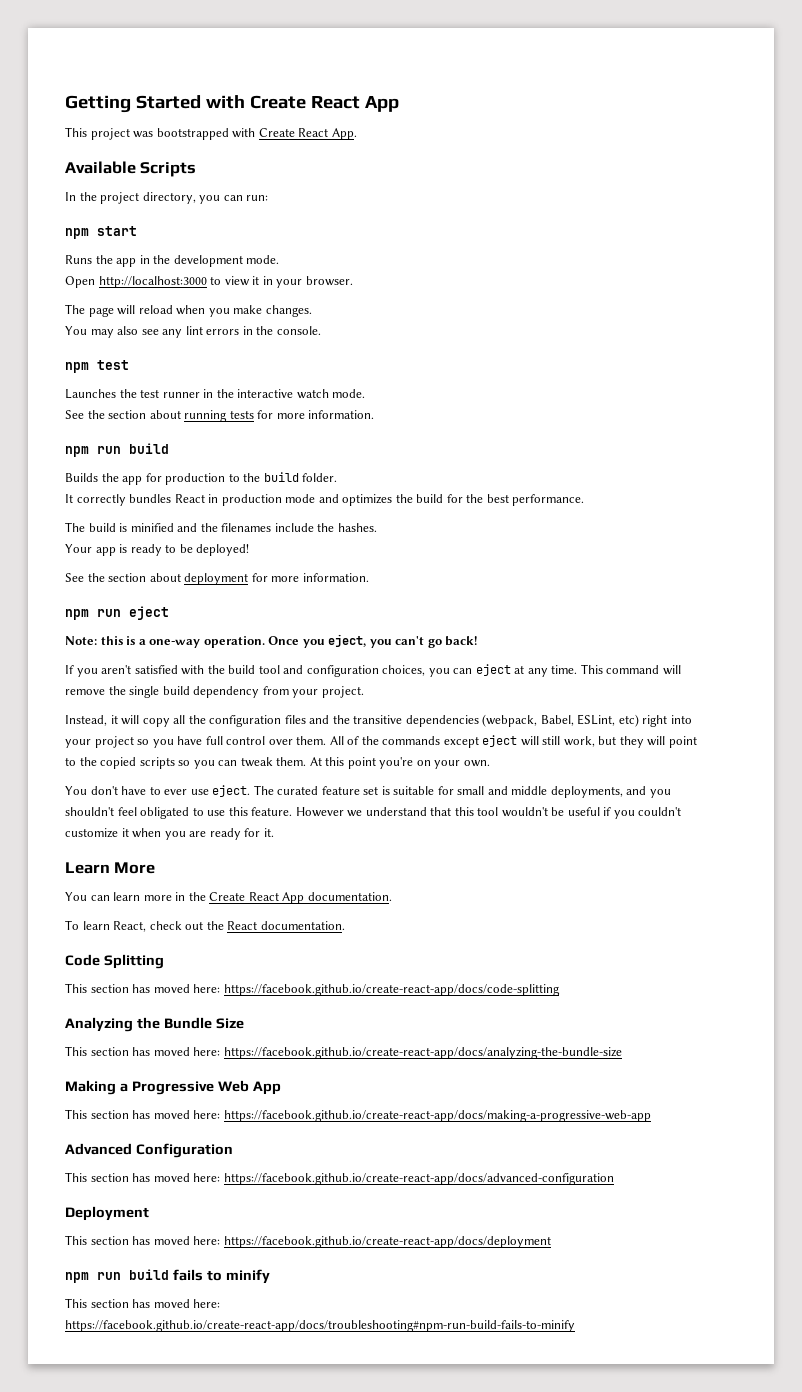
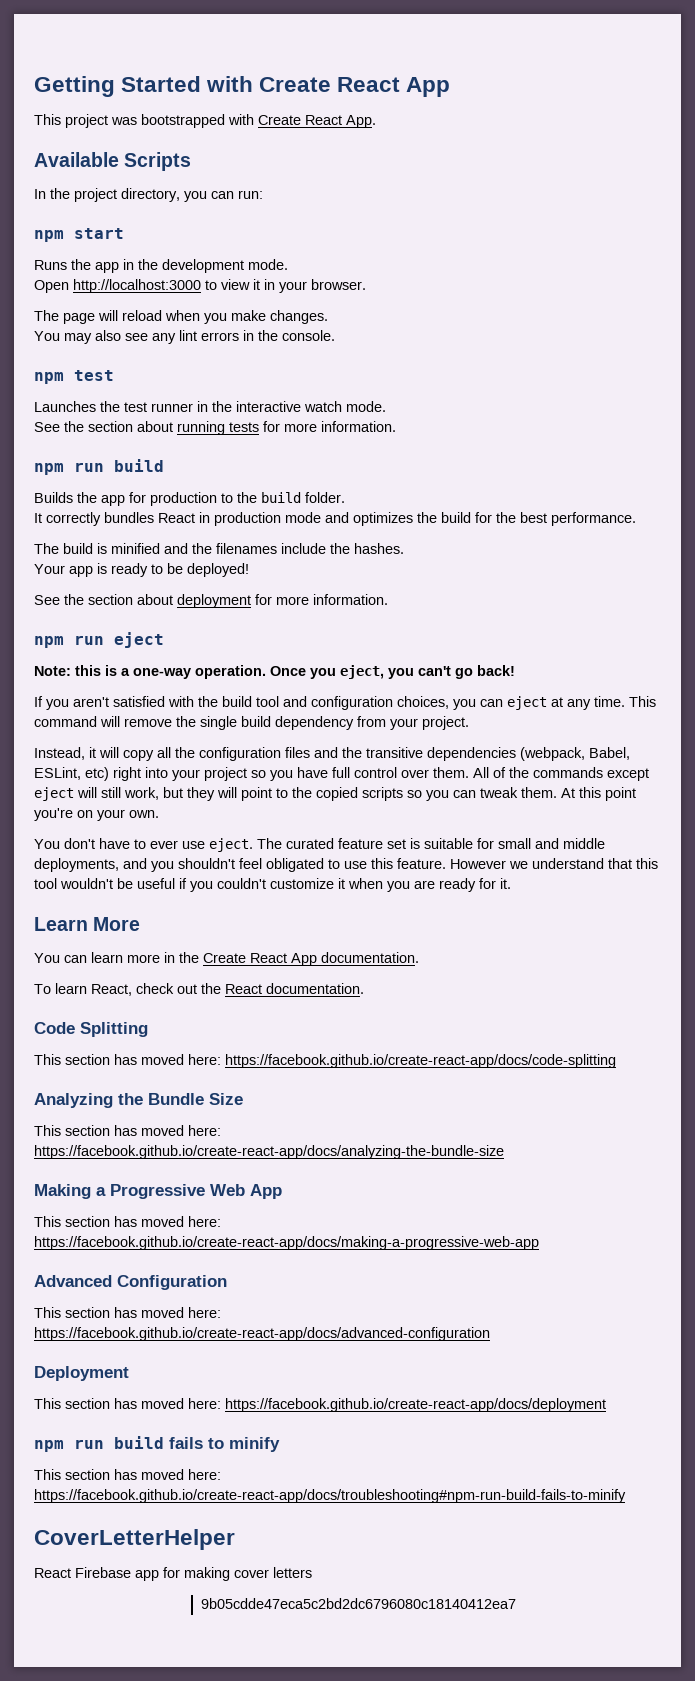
+ CoverLetterHelper
+ React Firebase app for making cover letters
+ 9b05cdde47eca5c2bd2dc6796080c18140412ea7

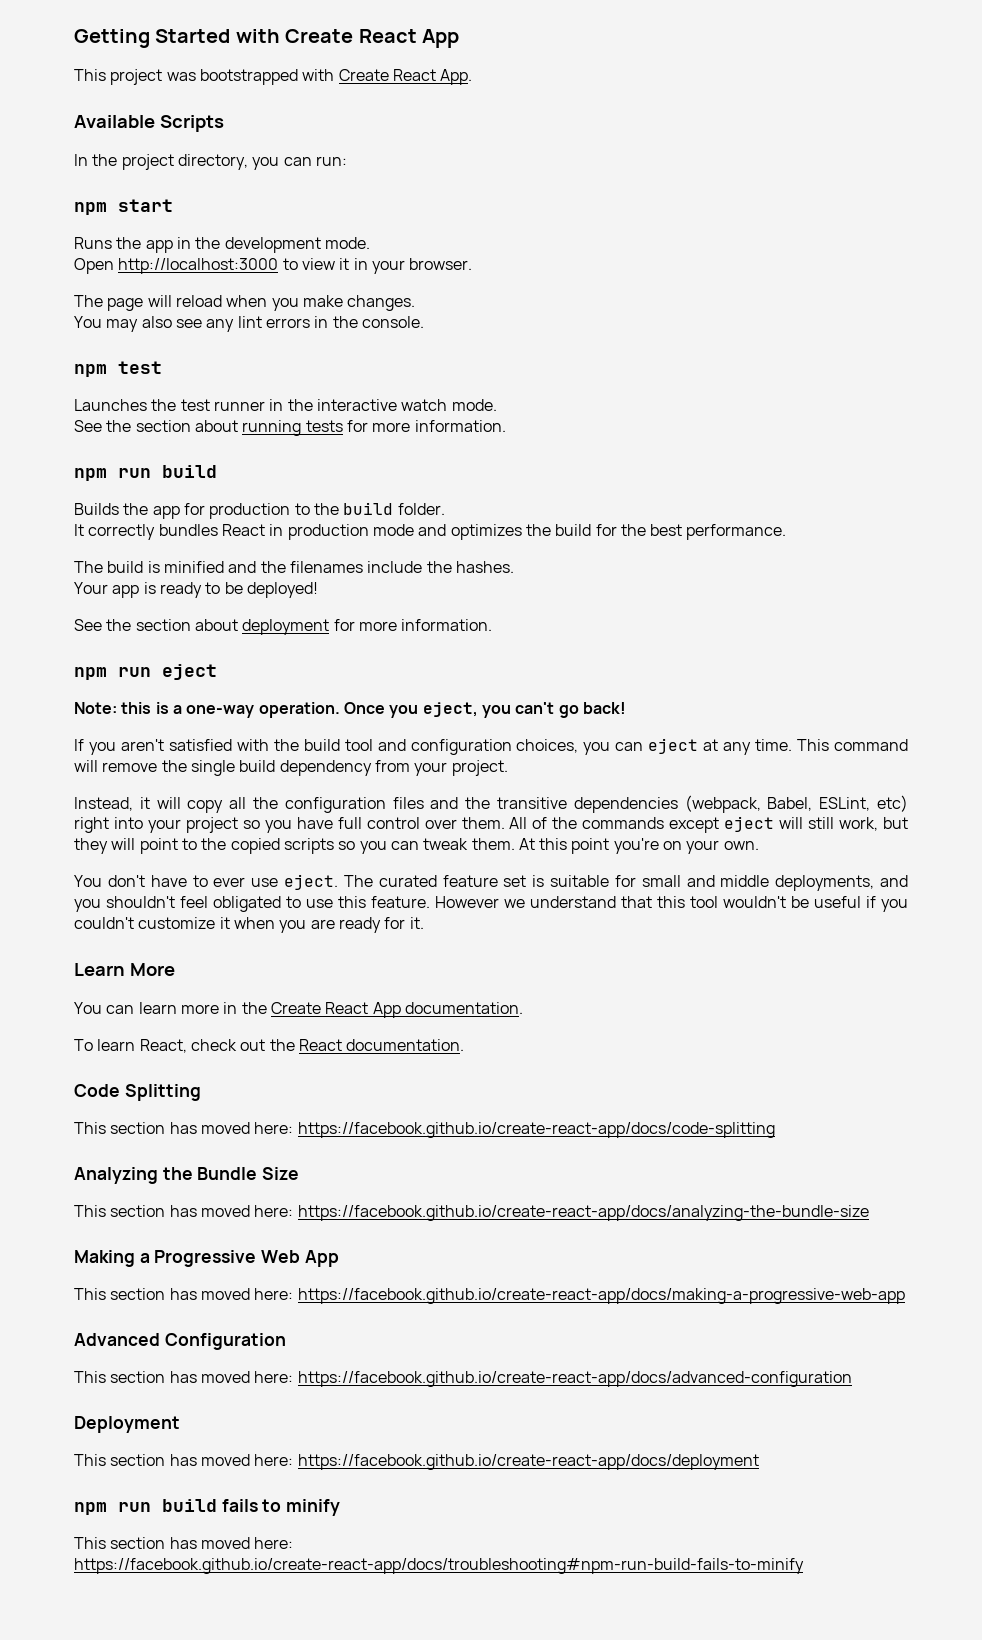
- CoverLetterHelper
- React Firebase app for making cover letters
- 9b05cdde47eca5c2bd2dc6796080c18140412ea7

